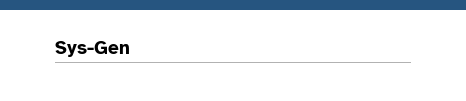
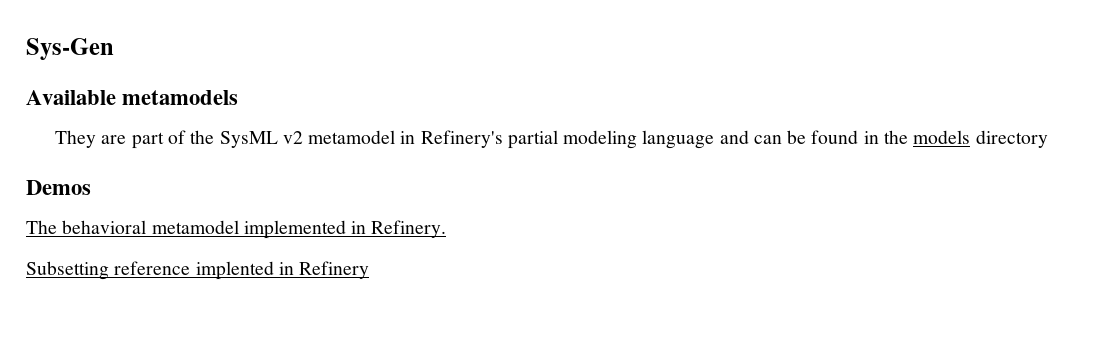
+ Available metamodels
+ They are part of the SysML v2 metamodel in Refinery's partial modeling language and can be found in the models directory
+ Demos
+ The behavioral metamodel implemented in Refinery.
+ Subsetting reference implented in Refinery

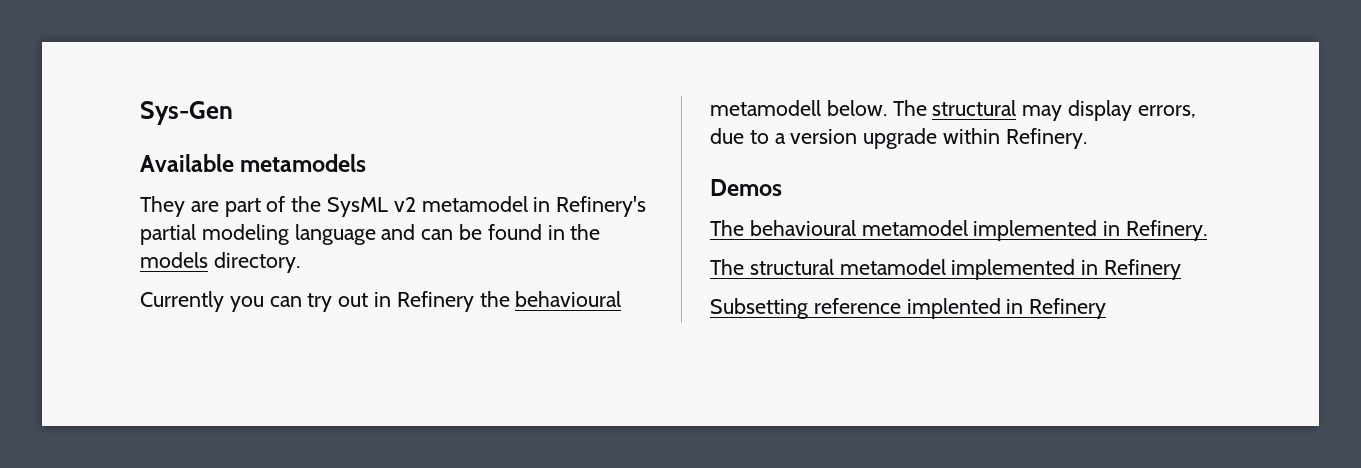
- They are part of the SysML v2 metamodel in Refinery's partial modeling language and can be found in the models directory
+ They are part of the SysML v2 metamodel in Refinery's partial modeling language and can be found in the models directory.
+ Currently you can try out in Refinery the behavioural metamodell below. The structural may display errors, due to a version upgrade within Refinery.
- The behavioral metamodel implemented in Refinery.
+ The behavioural metamodel implemented in Refinery.
+ The structural metamodel implemented in Refinery

